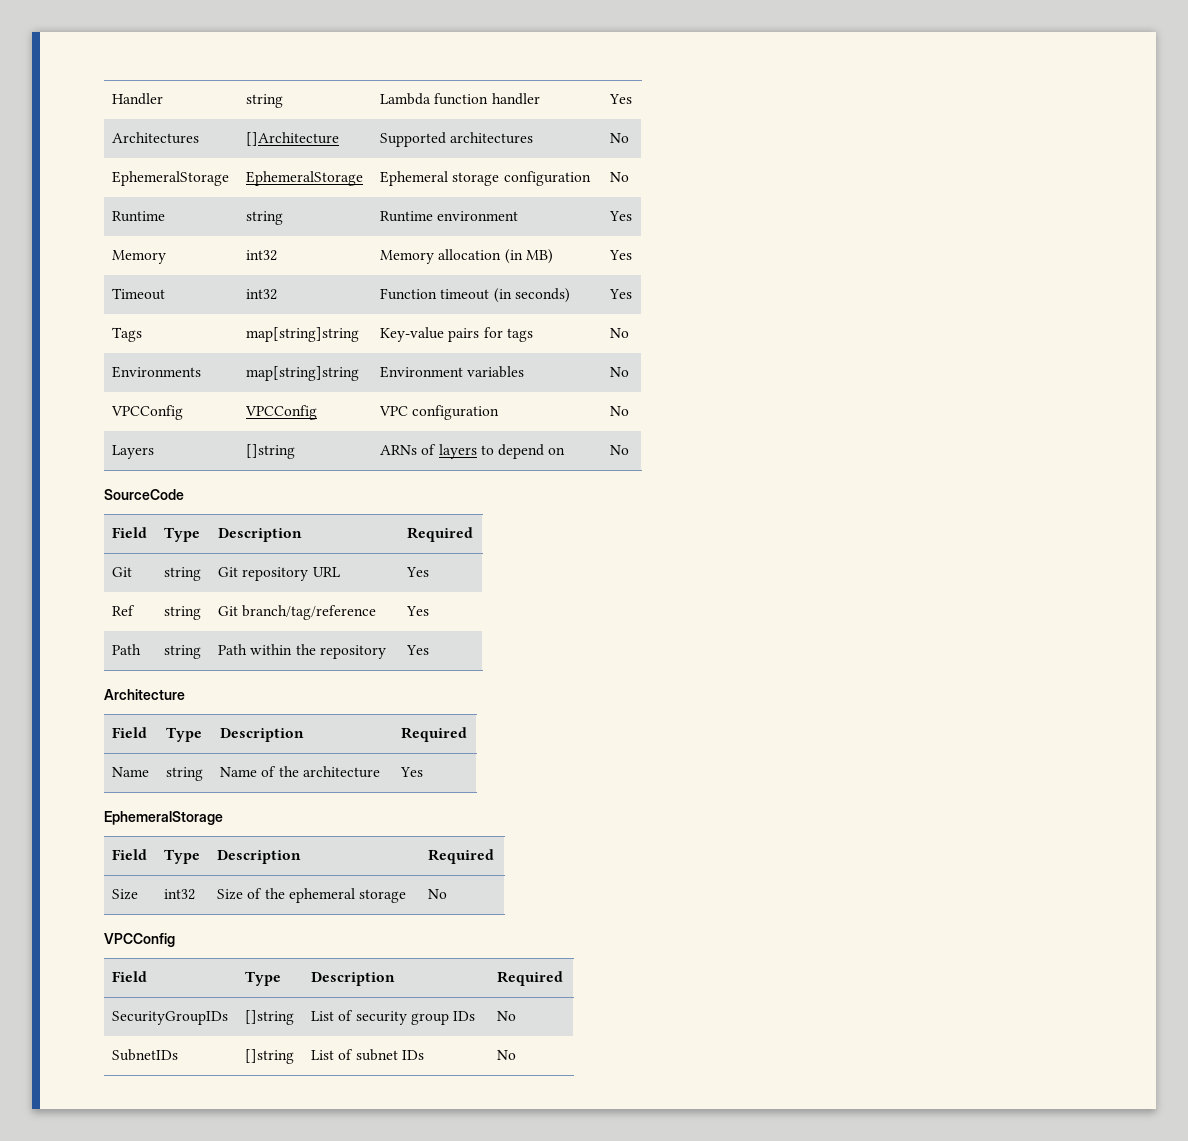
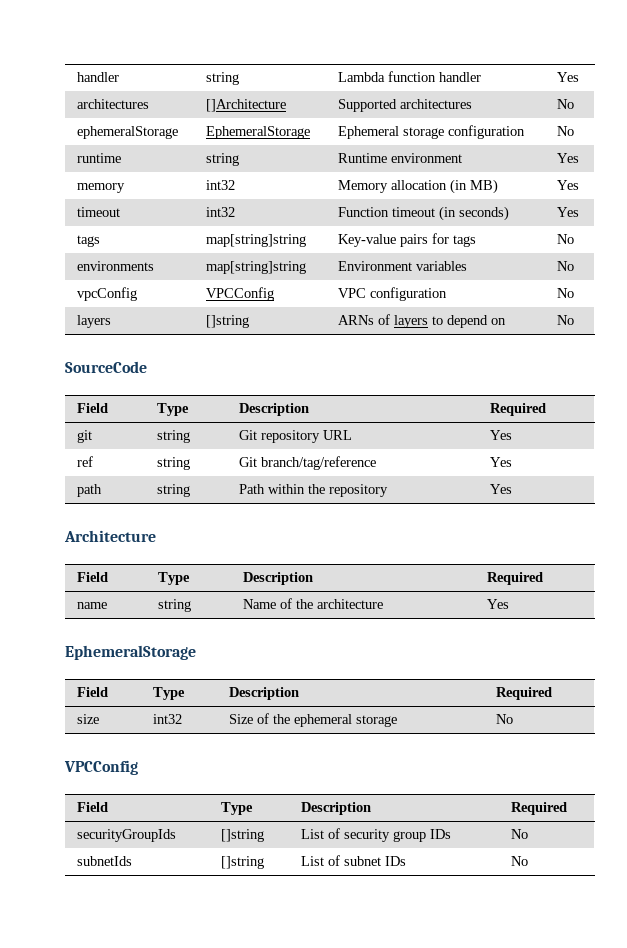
- Handler | string | Lambda function handler | Yes
+ handler | string | Lambda function handler | Yes
- Architectures | []Architecture | Supported architectures | No
+ architectures | []Architecture | Supported architectures | No
- EphemeralStorage | EphemeralStorage | Ephemeral storage configuration | No
+ ephemeralStorage | EphemeralStorage | Ephemeral storage configuration | No
- Runtime | string | Runtime environment | Yes
+ runtime | string | Runtime environment | Yes
- Memory | int32 | Memory allocation (in MB) | Yes
+ memory | int32 | Memory allocation (in MB) | Yes
- Timeout | int32 | Function timeout (in seconds) | Yes
+ timeout | int32 | Function timeout (in seconds) | Yes
- Tags | map[string]string | Key-value pairs for tags | No
+ tags | map[string]string | Key-value pairs for tags | No
- Environments | map[string]string | Environment variables | No
+ environments | map[string]string | Environment variables | No
- VPCConfig | VPCConfig | VPC configuration | No
+ vpcConfig | VPCConfig | VPC configuration | No
- Layers | []string | ARNs of layers to depend on | No
+ layers | []string | ARNs of layers to depend on | No
- Git | string | Git repository URL | Yes
+ git | string | Git repository URL | Yes
- Ref | string | Git branch/tag/reference | Yes
+ ref | string | Git branch/tag/reference | Yes
- Path | string | Path within the repository | Yes
+ path | string | Path within the repository | Yes
- Name | string | Name of the architecture | Yes
+ name | string | Name of the architecture | Yes
- Size | int32 | Size of the ephemeral storage | No
+ size | int32 | Size of the ephemeral storage | No
- SecurityGroupIDs | []string | List of security group IDs | No
+ securityGroupIds | []string | List of security group IDs | No
- SubnetIDs | []string | List of subnet IDs | No
+ subnetIds | []string | List of subnet IDs | No

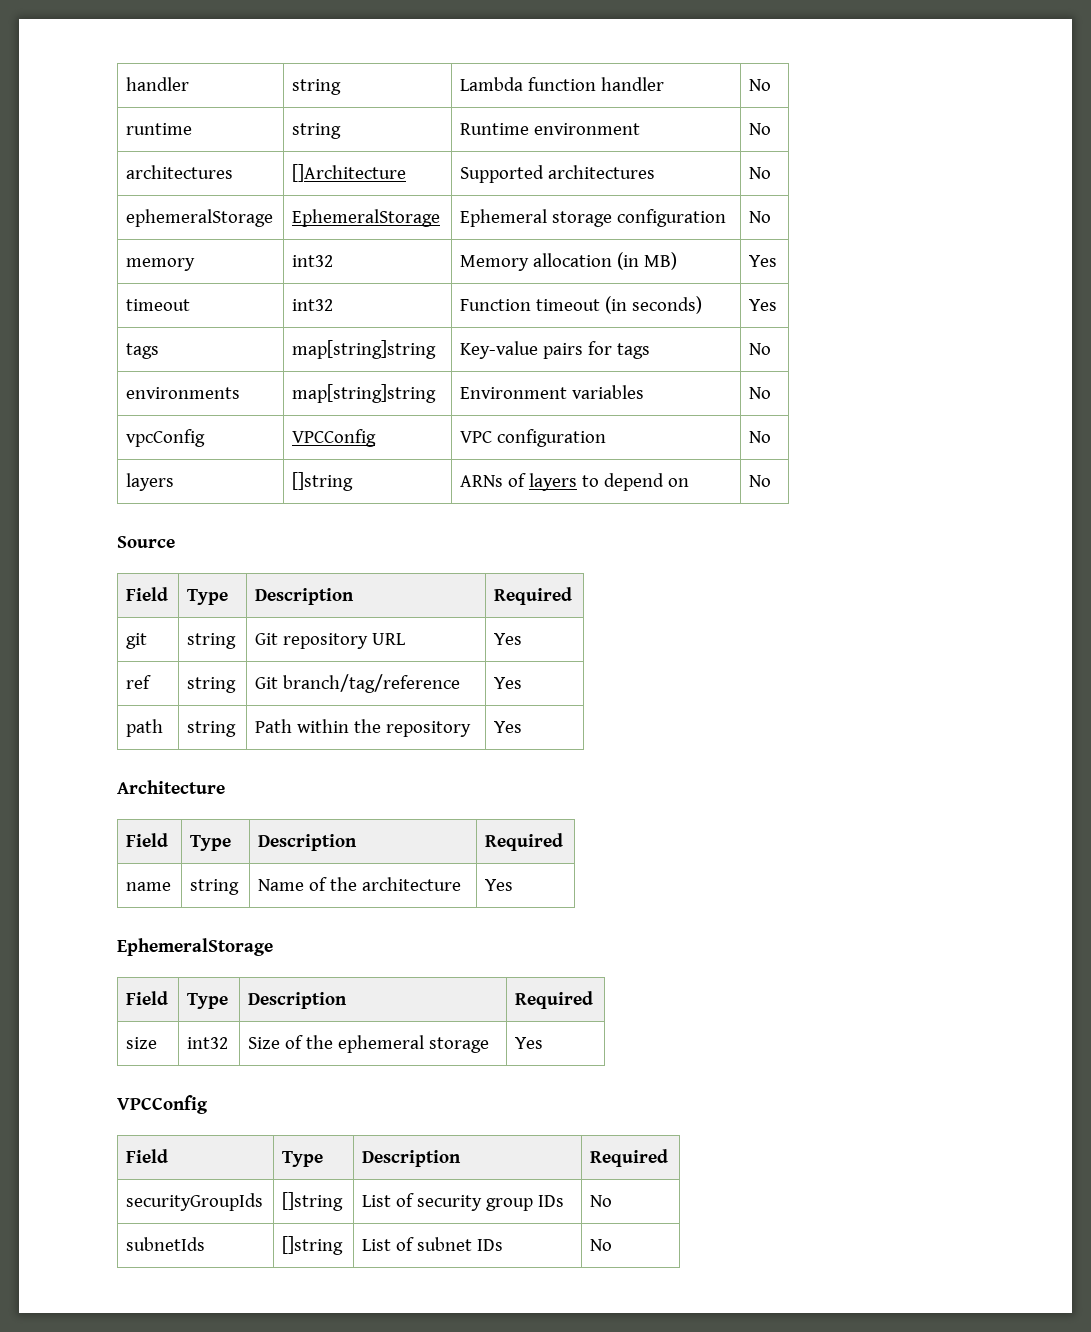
- handler | string | Lambda function handler | Yes
+ handler | string | Lambda function handler | No
+ runtime | string | Runtime environment | No
- runtime | string | Runtime environment | Yes
- SourceCode
+ Source
- size | int32 | Size of the ephemeral storage | No
+ size | int32 | Size of the ephemeral storage | Yes

